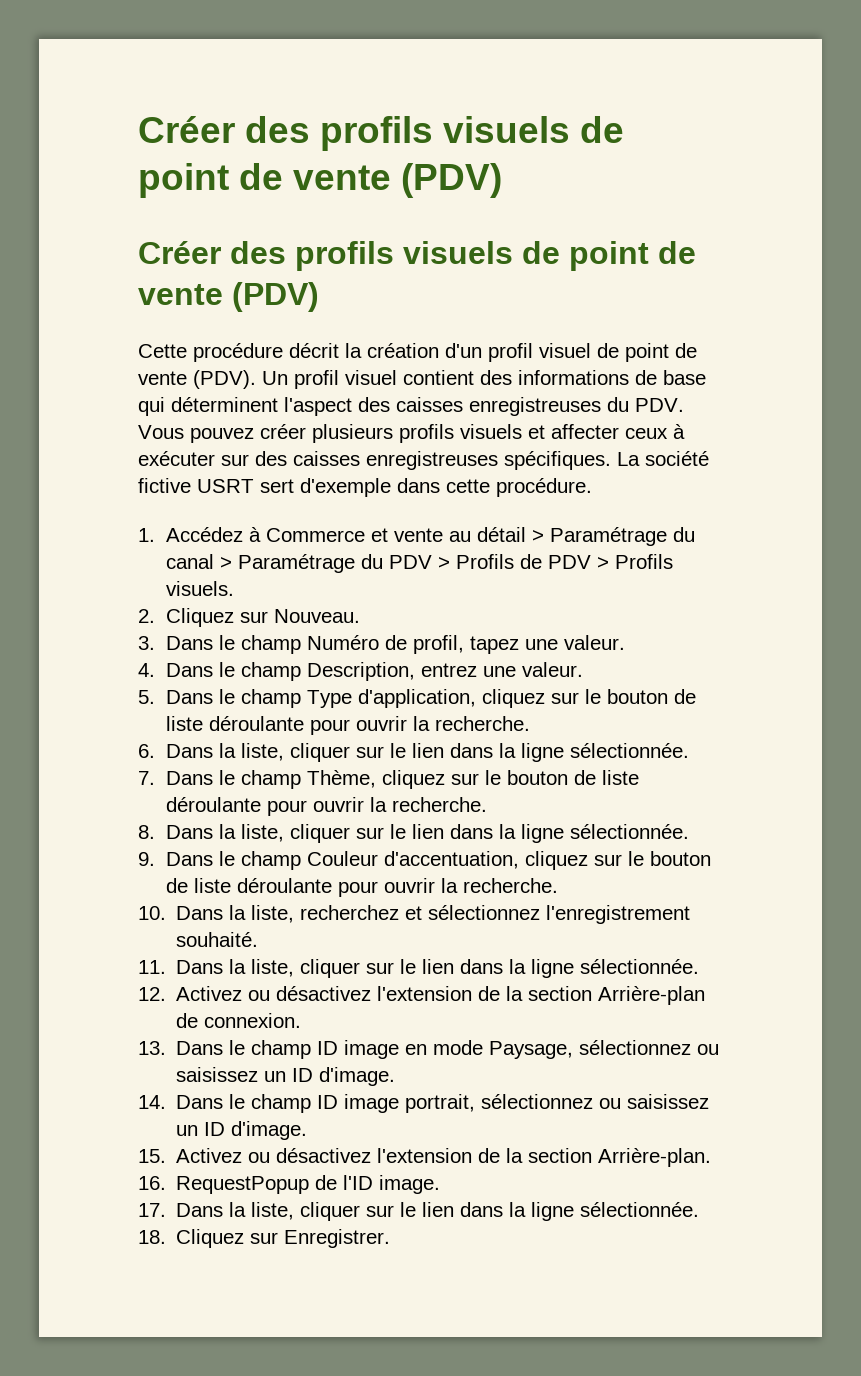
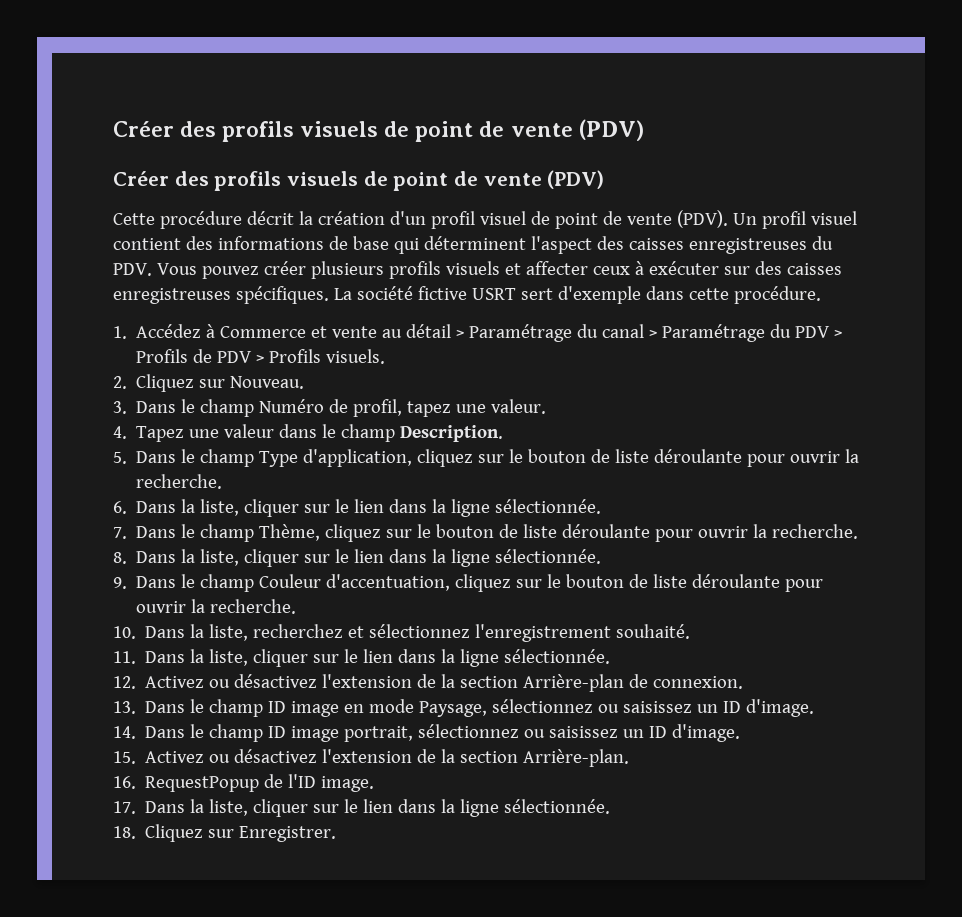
- 4. Dans le champ Description, entrez une valeur.
+ 4. Tapez une valeur dans le champ Description.

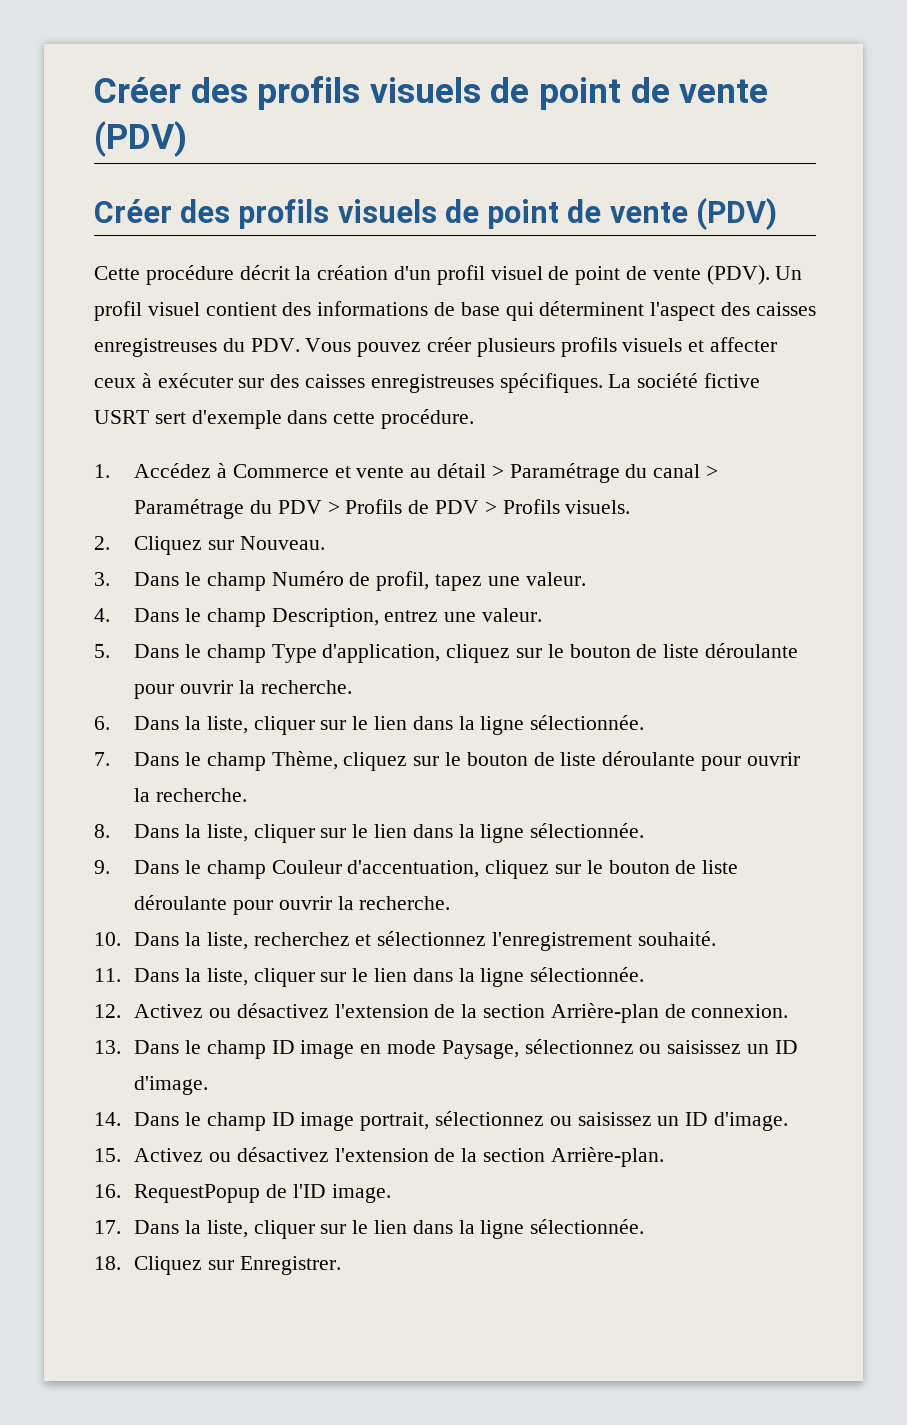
- 4. Tapez une valeur dans le champ Description.
+ 4. Dans le champ Description, entrez une valeur.

